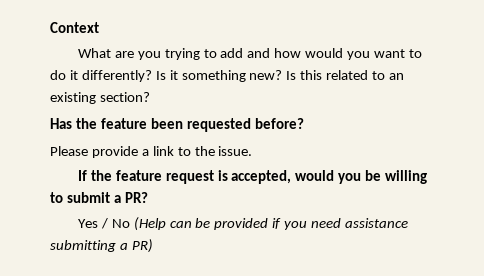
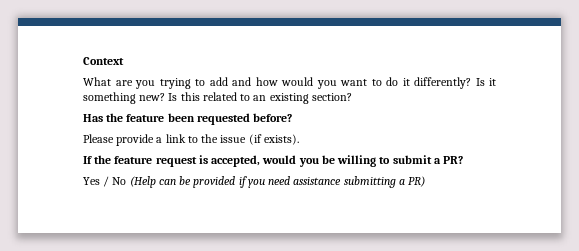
- Please provide a link to the issue.
+ Please provide a link to the issue (if exists).

